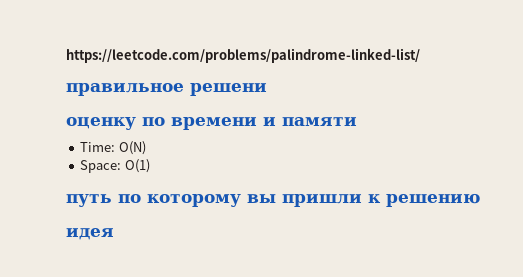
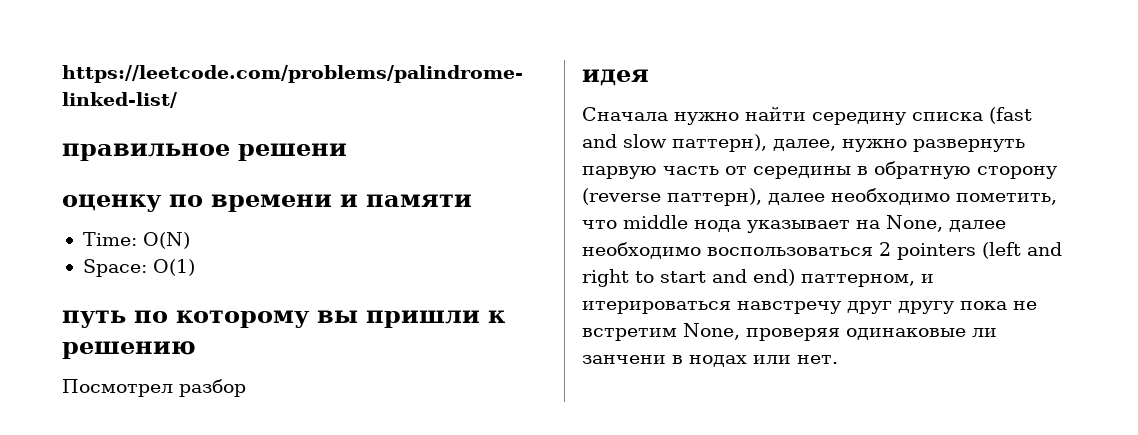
+ Посмотрел разбор
+ Сначала нужно найти середину списка (fast and slow паттерн), далее, нужно развернуть парвую часть от середины в обратную сторону (reverse паттерн), далее необходимо пометить, что middle нода указывает на None, далее необходимо воспользоваться 2 pointers (left and right to start and end) паттерном, и итерироваться навстречу друг другу пока не встретим None, проверяя одинаковые ли занчени в нодах или нет.

